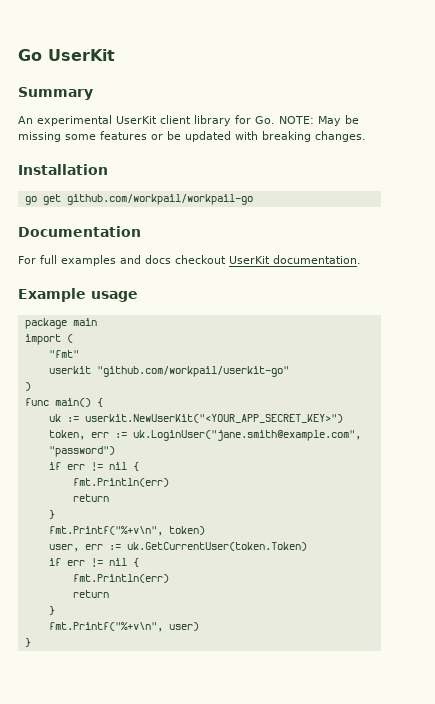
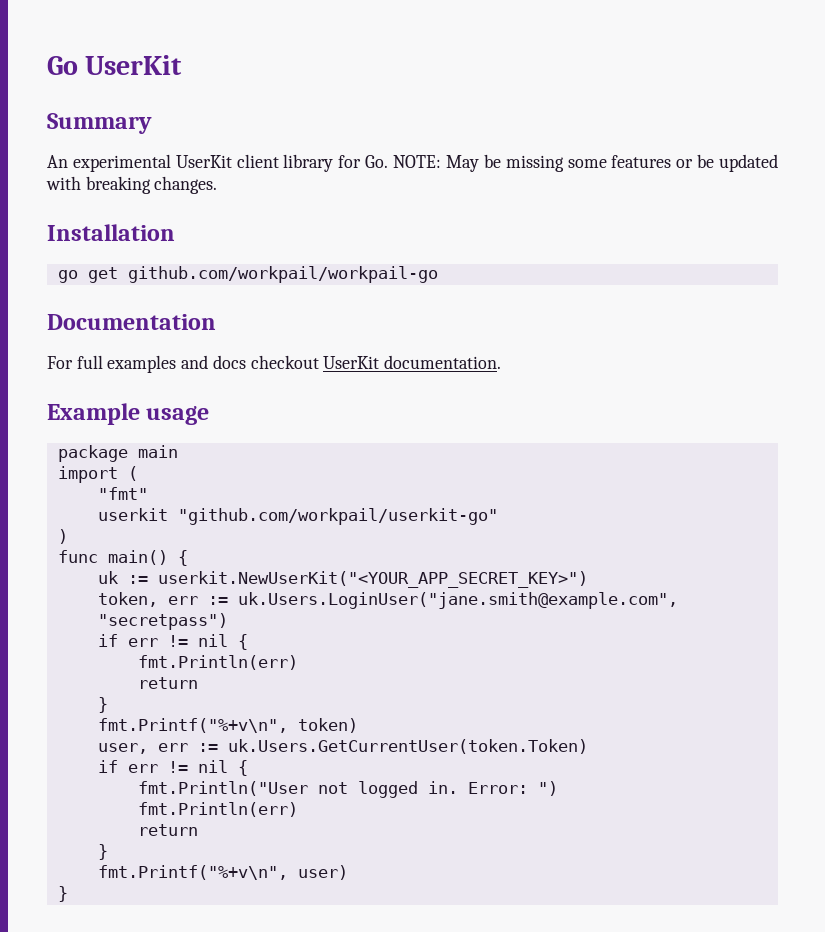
- token, err := uk.LoginUser("jane.smith@example.com", "password")
+ token, err := uk.Users.LoginUser("jane.smith@example.com", "secretpass")
- user, err := uk.GetCurrentUser(token.Token)
+ user, err := uk.Users.GetCurrentUser(token.Token)
  if err != nil {
+ fmt.Println("User not logged in. Error: ")

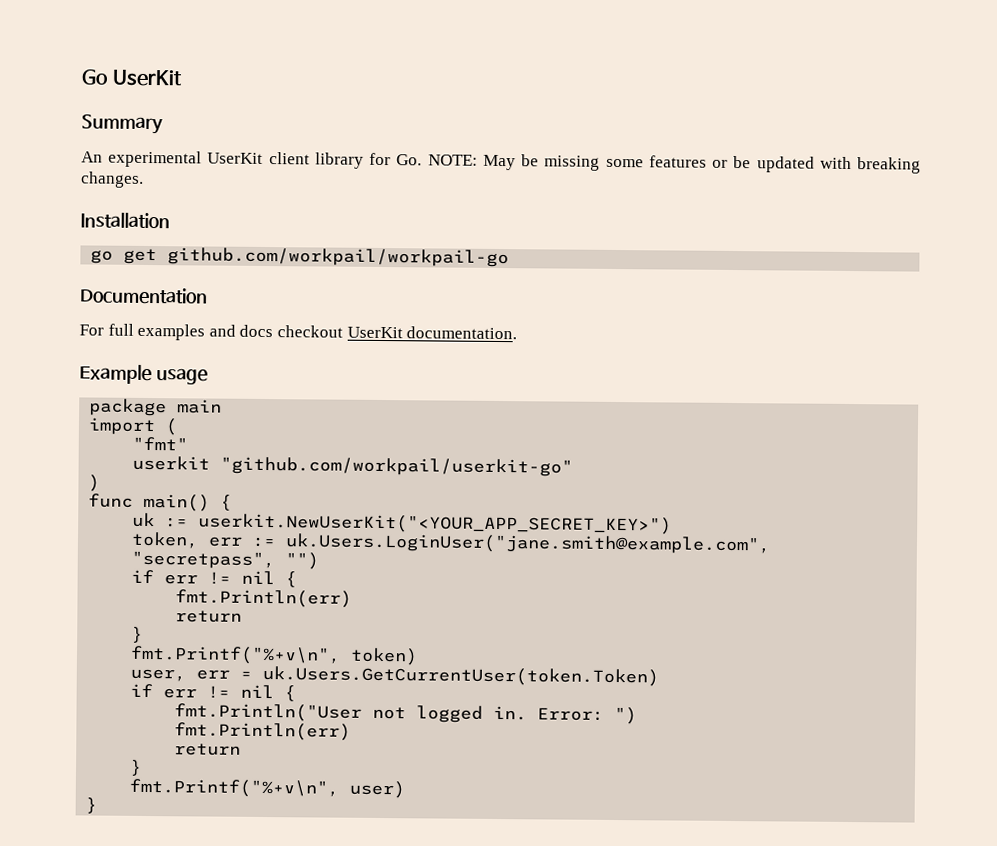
- token, err := uk.Users.LoginUser("jane.smith@example.com", "secretpass")
+ token, err := uk.Users.LoginUser("jane.smith@example.com", "secretpass", "")
- user, err := uk.Users.GetCurrentUser(token.Token)
+ user, err = uk.Users.GetCurrentUser(token.Token)

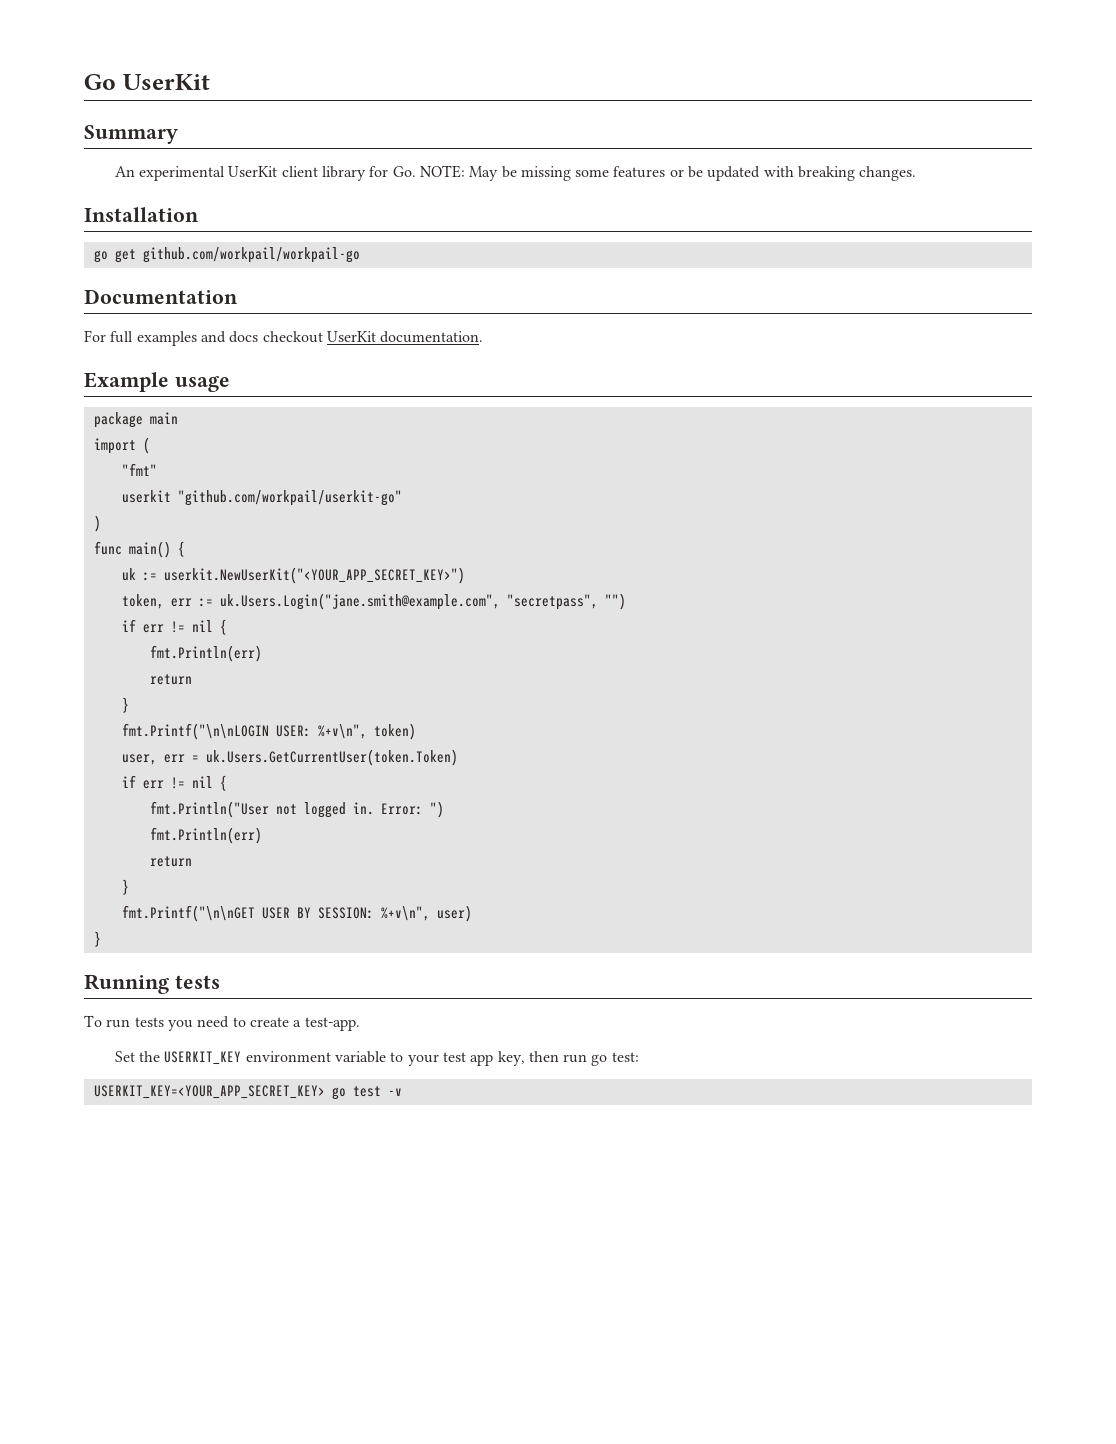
- token, err := uk.Users.LoginUser("jane.smith@example.com", "secretpass", "")
+ token, err := uk.Users.Login("jane.smith@example.com", "secretpass", "")
- fmt.Printf("%+v\n", token)
+ fmt.Printf("\n\nLOGIN USER: %+v\n", token)
- fmt.Printf("%+v\n", user)
+ fmt.Printf("\n\nGET USER BY SESSION: %+v\n", user)
  }
+ Running tests
+ To run tests you need to create a test-app.
+ Set the USERKIT_KEY environment variable to your test app key, then run go test:
+ USERKIT_KEY=<YOUR_APP_SECRET_KEY> go test -v

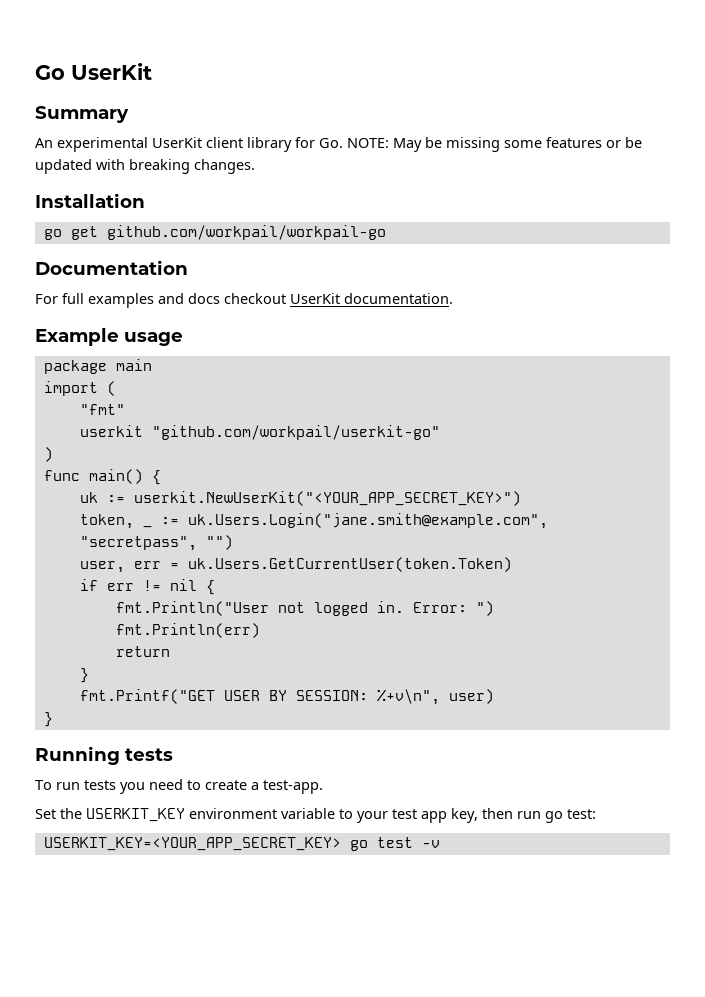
- token, err := uk.Users.Login("jane.smith@example.com", "secretpass", "")
- if err != nil {
- fmt.Println(err)
- return
- }
- fmt.Printf("\n\nLOGIN USER: %+v\n", token)
+ token, _ := uk.Users.Login("jane.smith@example.com", "secretpass", "")
- fmt.Printf("\n\nGET USER BY SESSION: %+v\n", user)
+ fmt.Printf("GET USER BY SESSION: %+v\n", user)

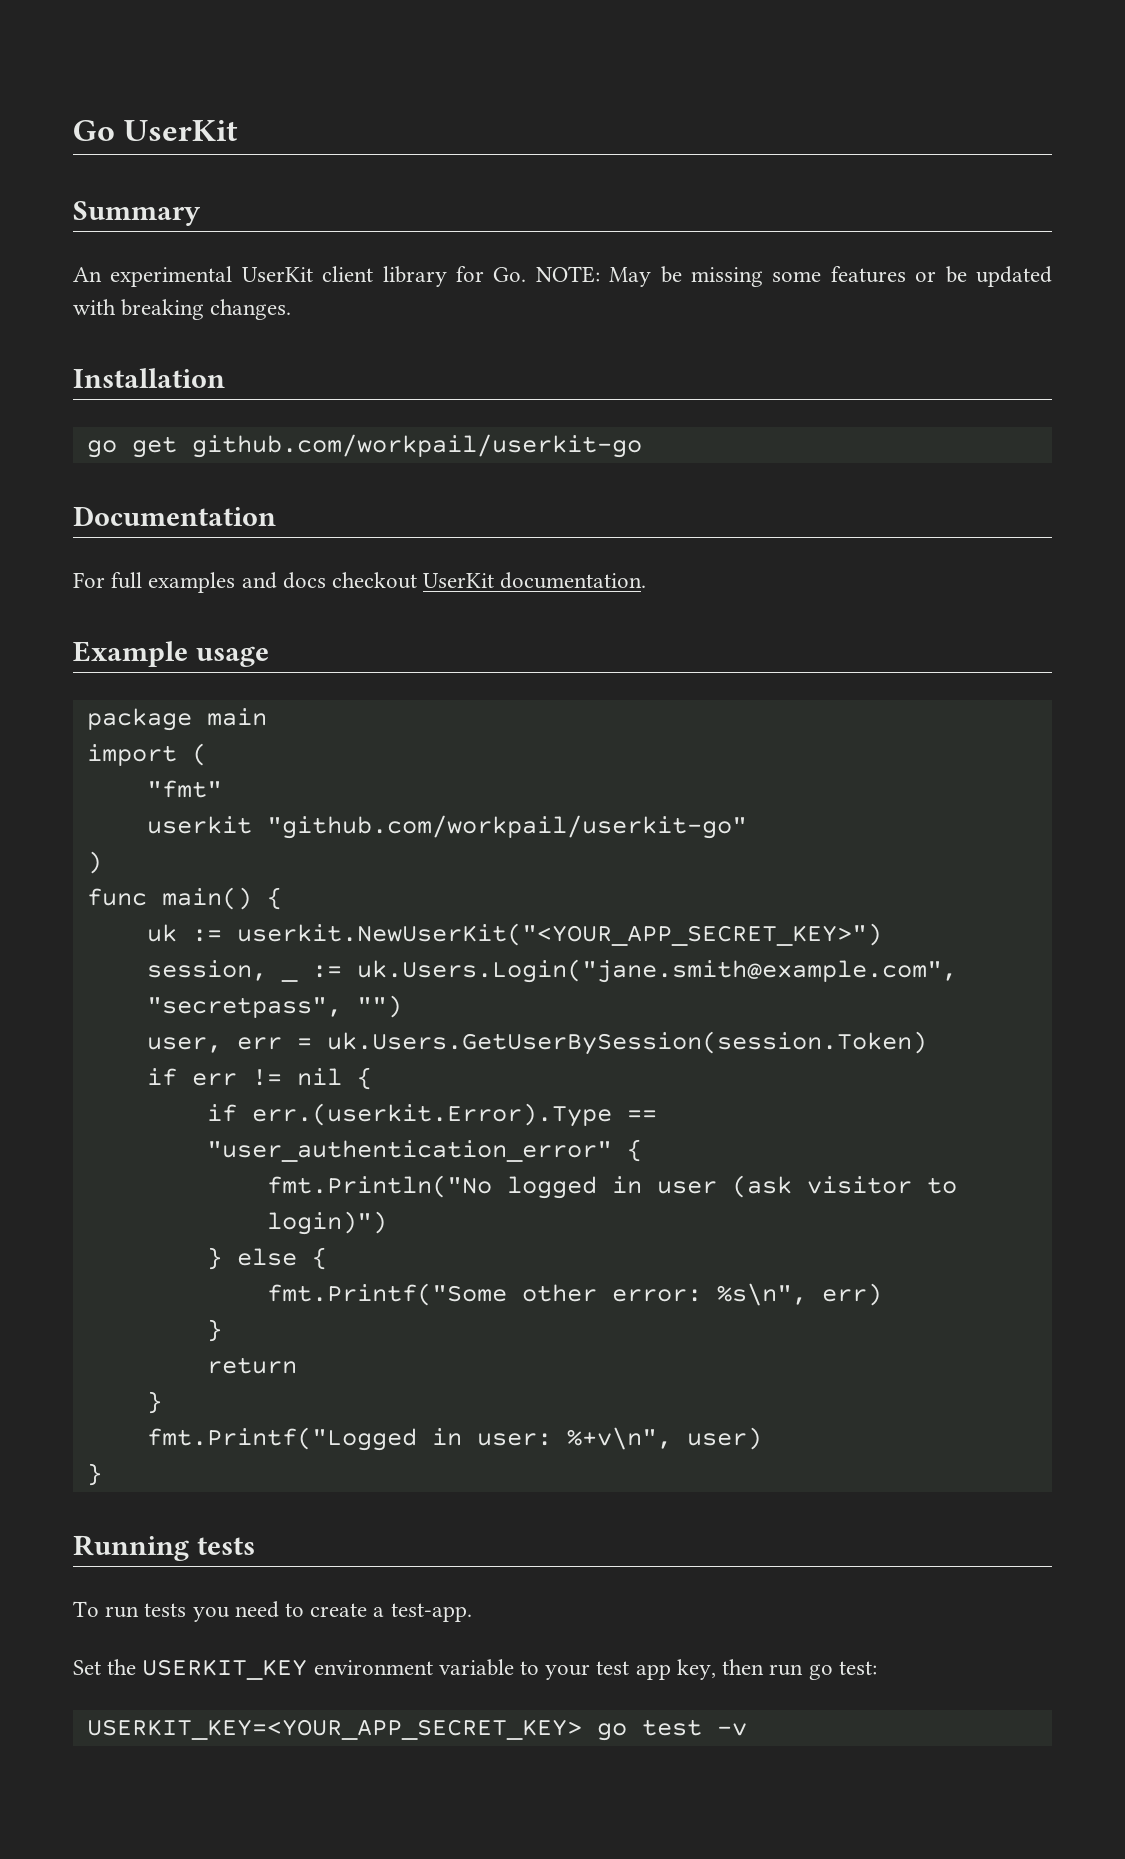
- go get github.com/workpail/workpail-go
+ go get github.com/workpail/userkit-go
- token, _ := uk.Users.Login("jane.smith@example.com", "secretpass", "")
+ session, _ := uk.Users.Login("jane.smith@example.com", "secretpass", "")
- user, err = uk.Users.GetCurrentUser(token.Token)
+ user, err = uk.Users.GetUserBySession(session.Token)
- fmt.Println("User not logged in. Error: ")
- fmt.Println(err)
+ if err.(userkit.Error).Type == "user_authentication_error" {
+ fmt.Println("No logged in user (ask visitor to login)")
+ } else {
+ fmt.Printf("Some other error: %s\n", err)
+ }
  return
  }
- fmt.Printf("GET USER BY SESSION: %+v\n", user)
+ fmt.Printf("Logged in user: %+v\n", user)

